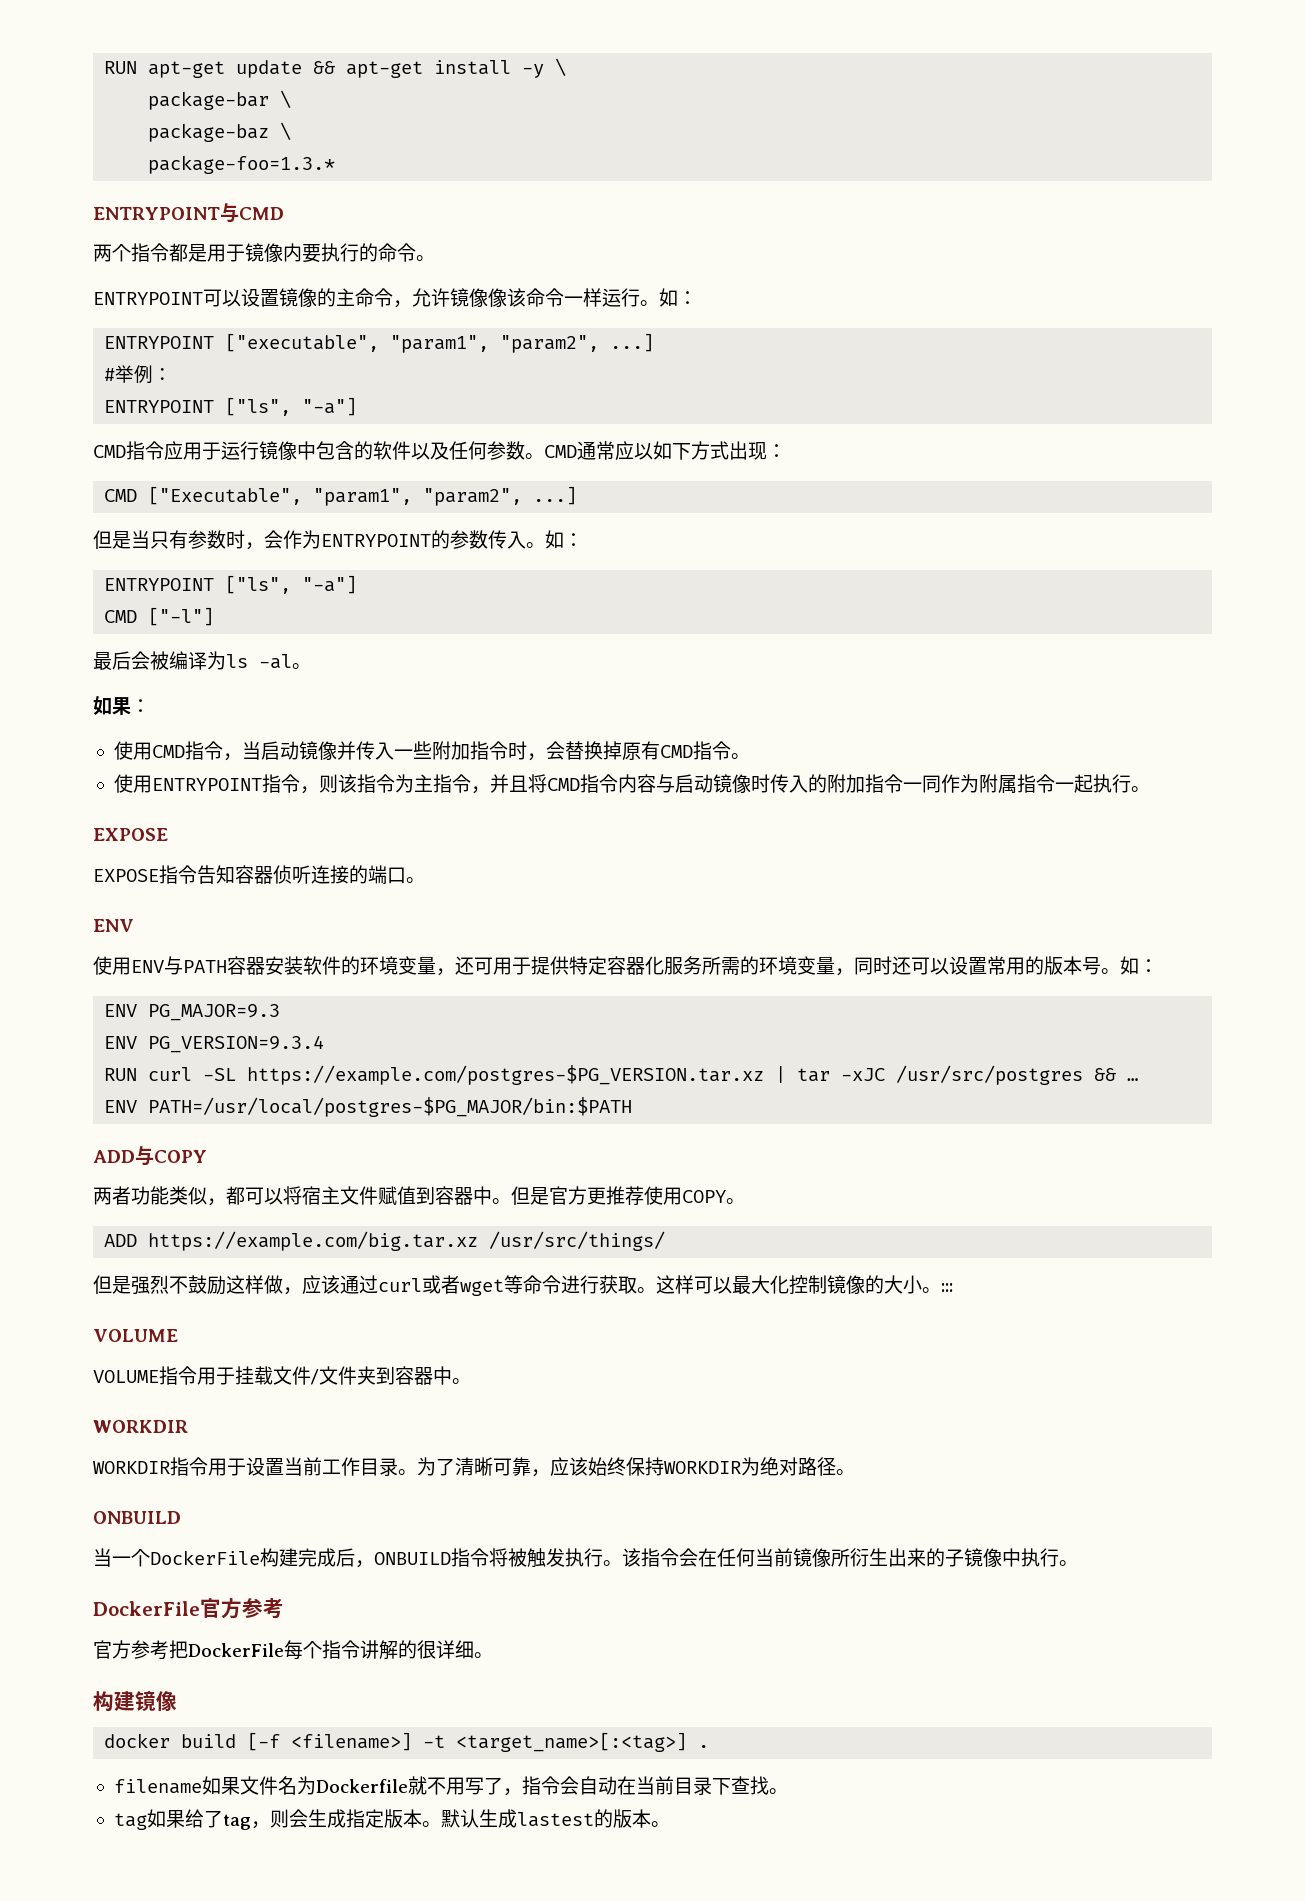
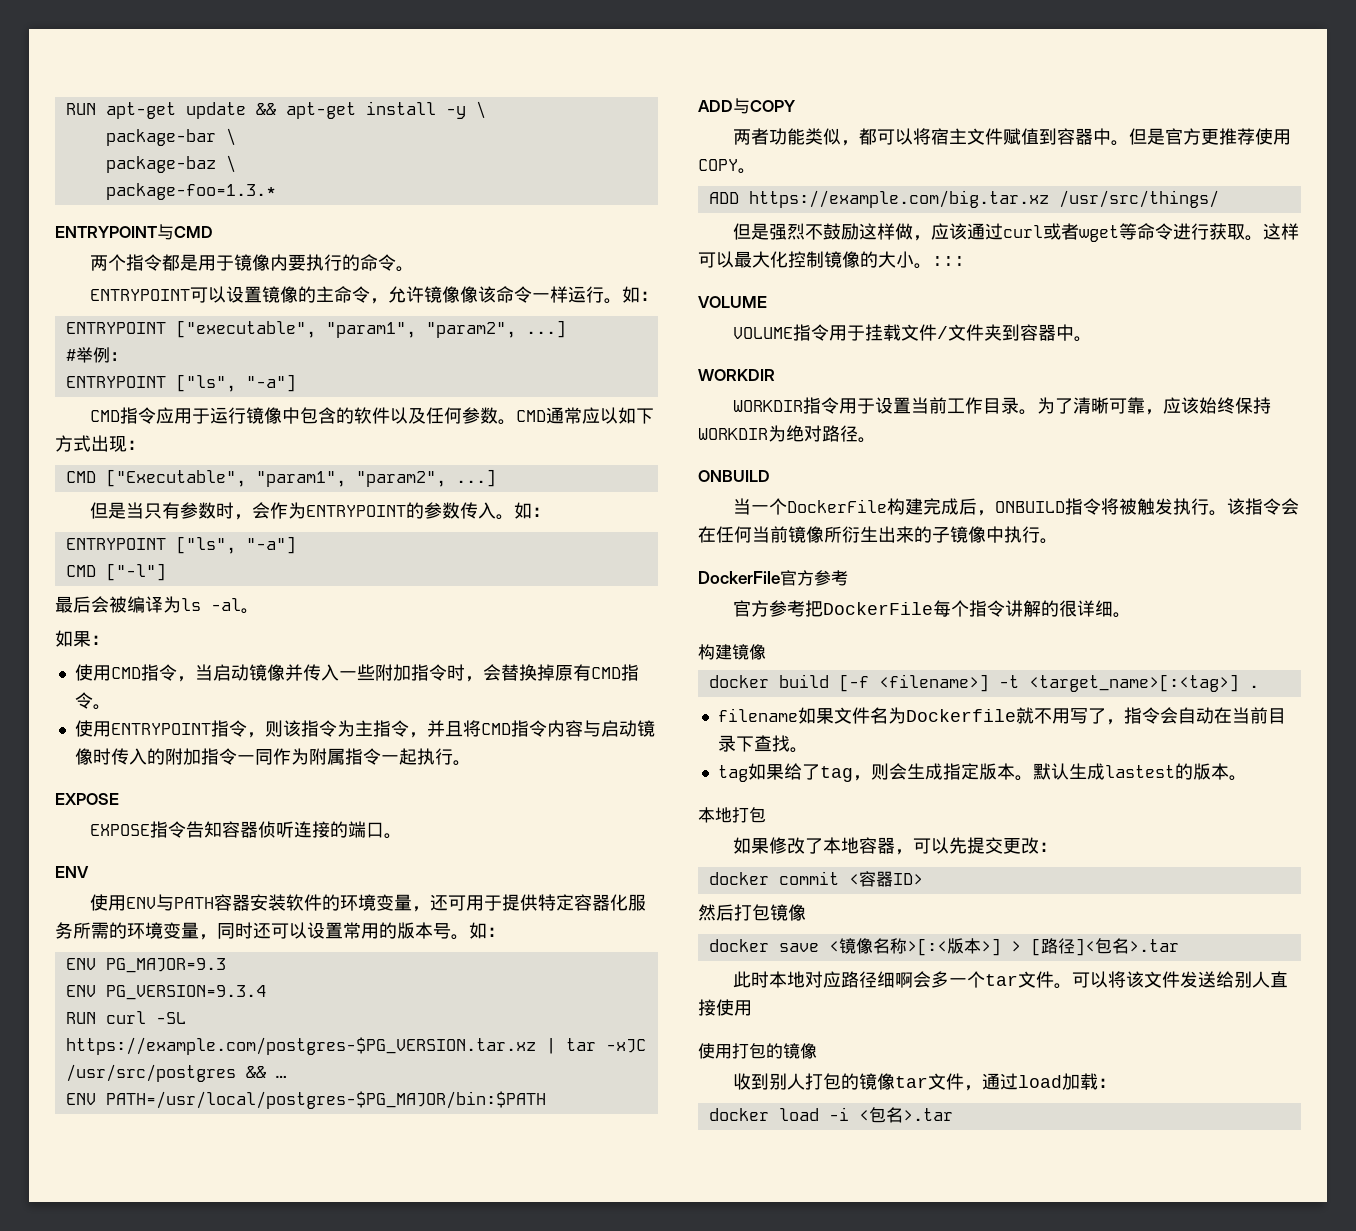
+ 本地打包
+ 如果修改了本地容器，可以先提交更改：
+ docker commit <容器ID>
+ 然后打包镜像
+ docker save <镜像名称>[:<版本>] > [路径]<包名>.tar
+ 此时本地对应路径细啊会多一个tar文件。可以将该文件发送给别人直接使用
+ 使用打包的镜像
+ 收到别人打包的镜像tar文件，通过load加载：
+ docker load -i <包名>.tar

